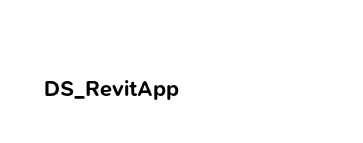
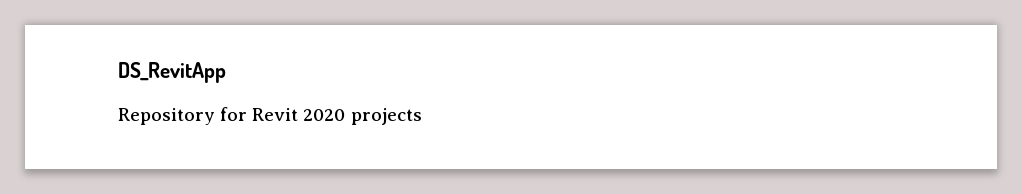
+ Repository for Revit 2020 projects

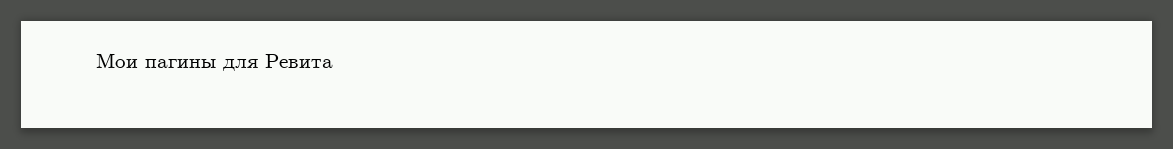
- DS_RevitApp
- Repository for Revit 2020 projects
+ Мои пагины для Ревита

